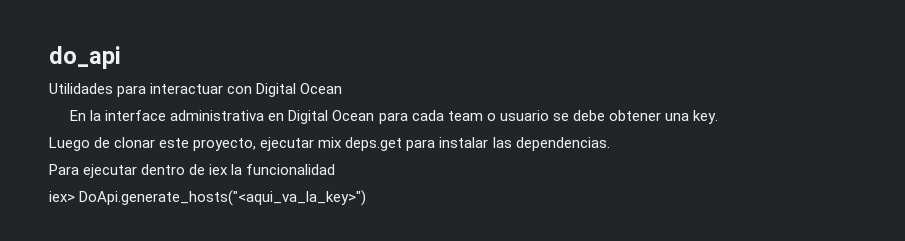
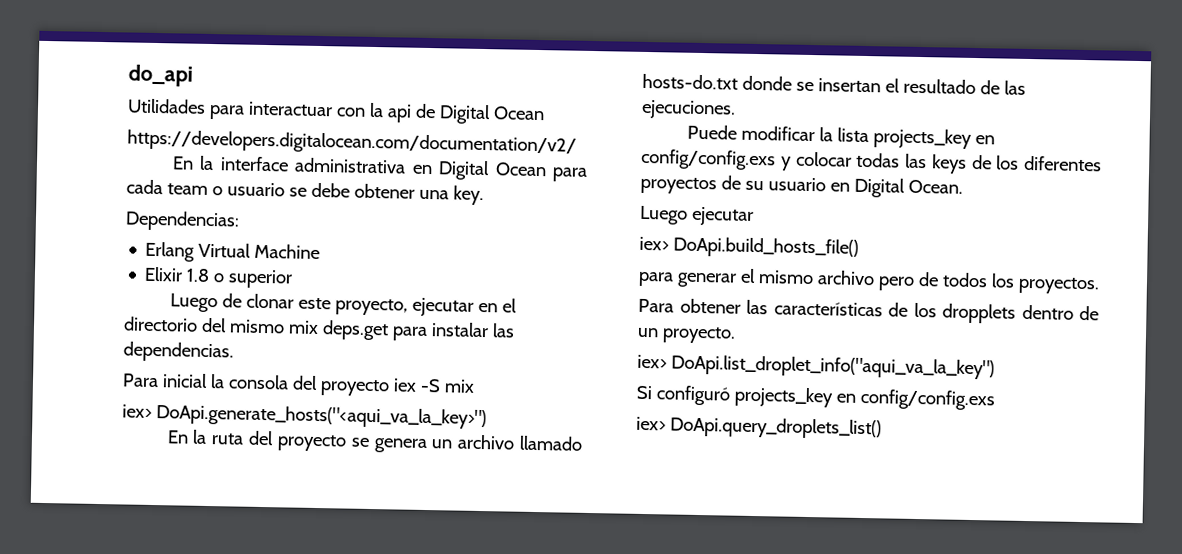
- Utilidades para interactuar con Digital Ocean
+ Utilidades para interactuar con la api de Digital Ocean
+ https://developers.digitalocean.com/documentation/v2/
+ Dependencias:
+ Erlang Virtual Machine
+ Elixir 1.8 o superior
- Luego de clonar este proyecto, ejecutar mix deps.get para instalar las dependencias.
+ Luego de clonar este proyecto, ejecutar en el directorio del mismo mix deps.get para instalar las dependencias.
- Para ejecutar dentro de iex la funcionalidad
+ Para inicial la consola del proyecto iex -S mix
  iex> DoApi.generate_hosts("<aqui_va_la_key>")
+ En la ruta del proyecto se genera un archivo llamado hosts-do.txt donde se insertan el resultado de las ejecuciones.
+ Puede modificar la lista projects_key en config/config.exs y colocar todas las keys de los diferentes proyectos de su usuario en Digital Ocean.
+ Luego ejecutar
+ iex> DoApi.build_hosts_file()
+ para generar el mismo archivo pero de todos los proyectos.
+ Para obtener las características de los dropplets dentro de un proyecto.
+ iex> DoApi.list_droplet_info("aqui_va_la_key")
+ Si configuró projects_key en config/config.exs
+ iex> DoApi.query_droplets_list()

